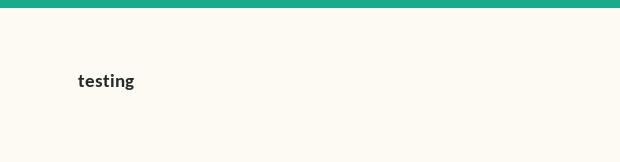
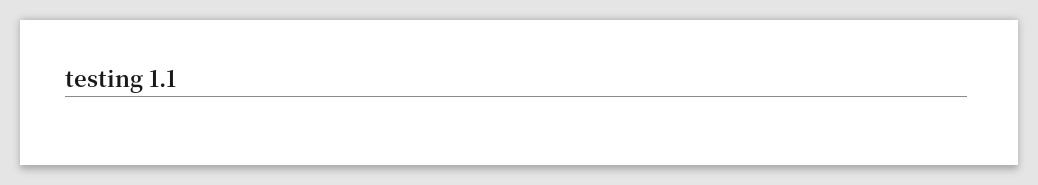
- testing
+ testing 1.1

